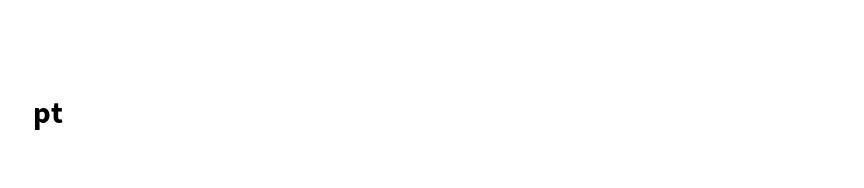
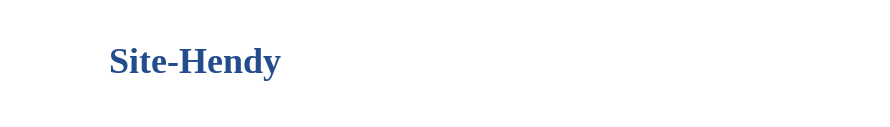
- pt
+ Site-Hendy

